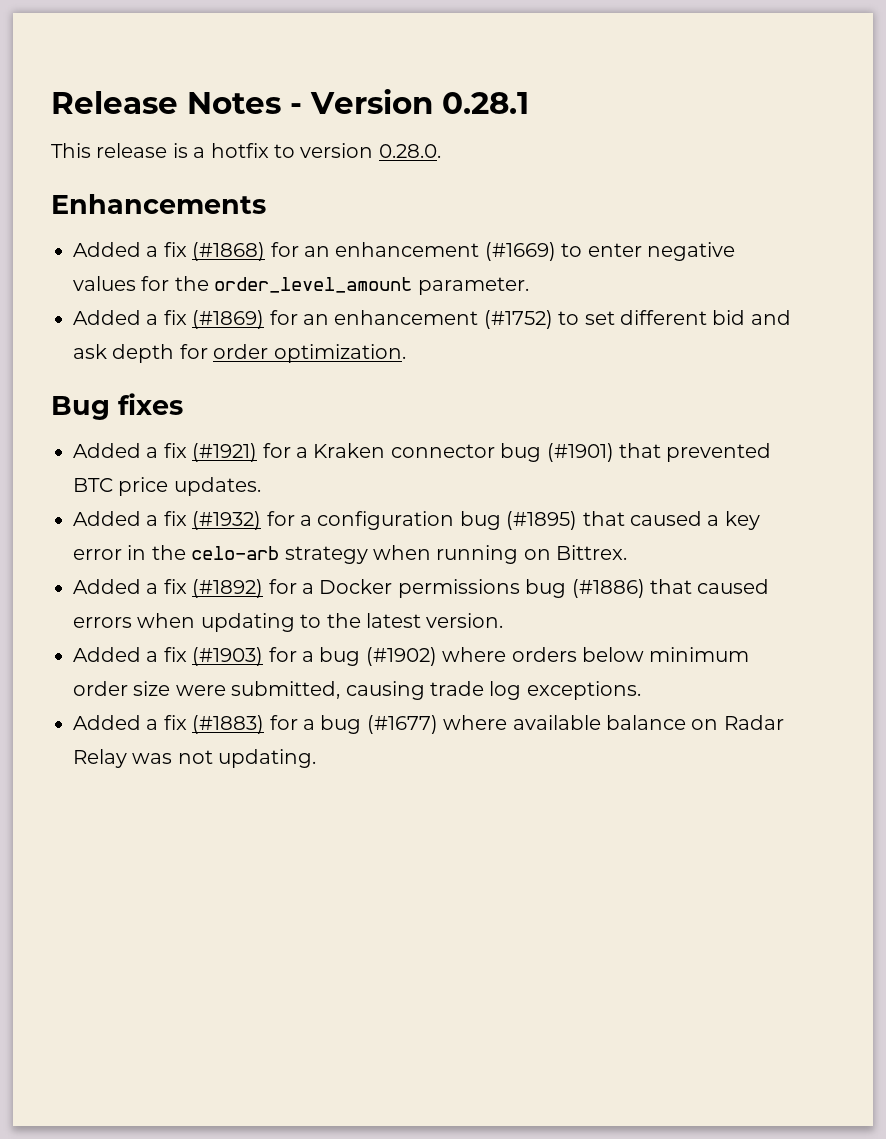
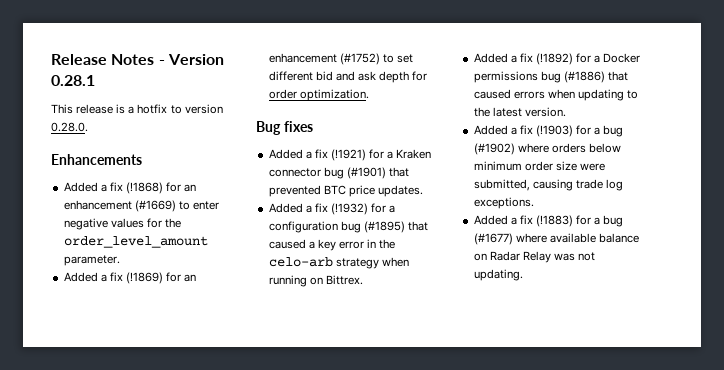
- Added a fix (#1868) for an enhancement (#1669) to enter negative values for the order_level_amount parameter.
+ Added a fix (!1868) for an enhancement (#1669) to enter negative values for the order_level_amount parameter.
- Added a fix (#1869) for an enhancement (#1752) to set different bid and ask depth for order optimization.
+ Added a fix (!1869) for an enhancement (#1752) to set different bid and ask depth for order optimization.
- Added a fix (#1921) for a Kraken connector bug (#1901) that prevented BTC price updates.
+ Added a fix (!1921) for a Kraken connector bug (#1901) that prevented BTC price updates.
- Added a fix (#1932) for a configuration bug (#1895) that caused a key error in the celo-arb strategy when running on Bittrex.
+ Added a fix (!1932) for a configuration bug (#1895) that caused a key error in the celo-arb strategy when running on Bittrex.
- Added a fix (#1892) for a Docker permissions bug (#1886) that caused errors when updating to the latest version.
+ Added a fix (!1892) for a Docker permissions bug (#1886) that caused errors when updating to the latest version.
- Added a fix (#1903) for a bug (#1902) where orders below minimum order size were submitted, causing trade log exceptions.
+ Added a fix (!1903) for a bug (#1902) where orders below minimum order size were submitted, causing trade log exceptions.
- Added a fix (#1883) for a bug (#1677) where available balance on Radar Relay was not updating.
+ Added a fix (!1883) for a bug (#1677) where available balance on Radar Relay was not updating.

